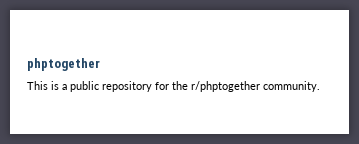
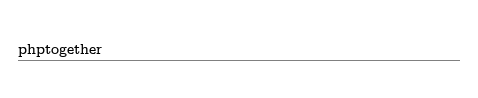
- This is a public repository for the r/phptogether community.

